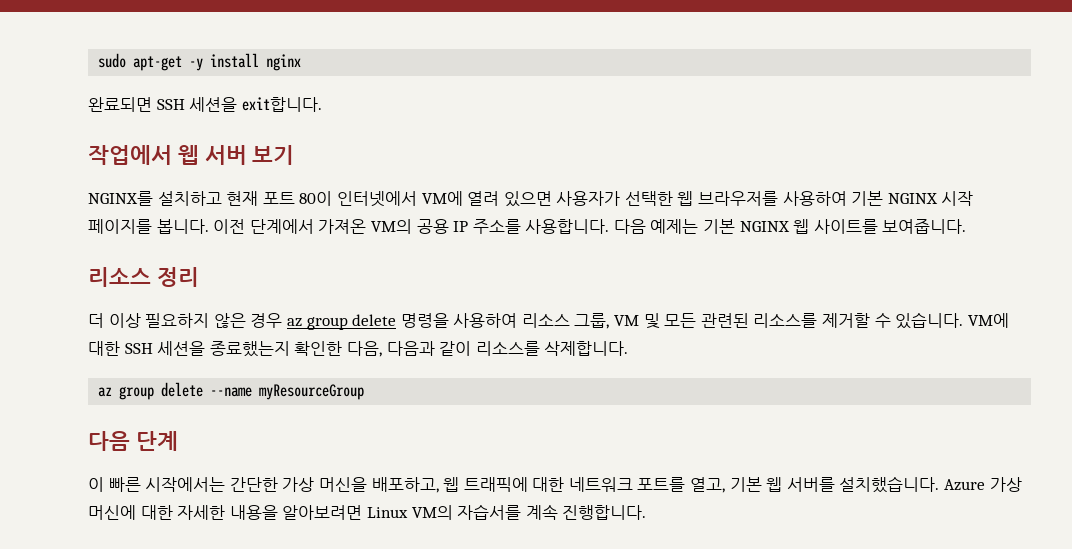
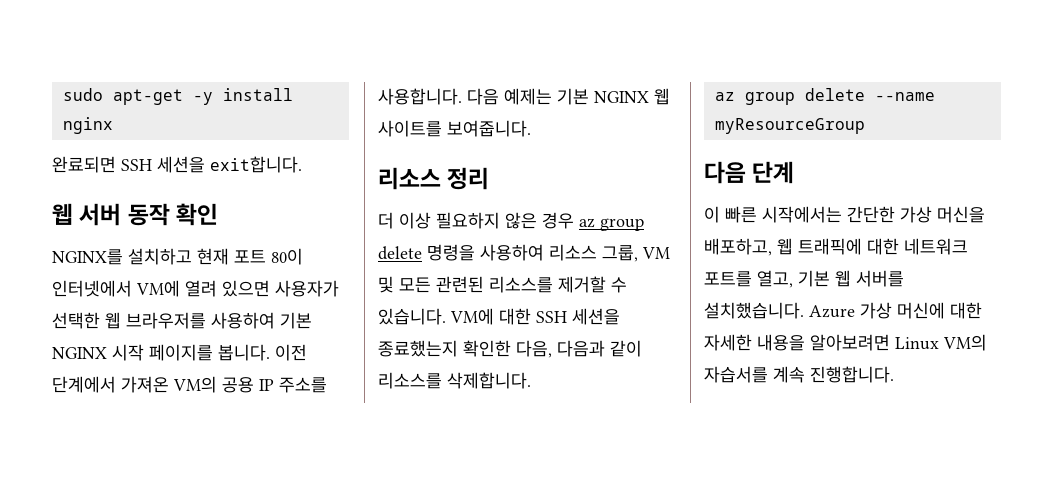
- 작업에서 웹 서버 보기
+ 웹 서버 동작 확인

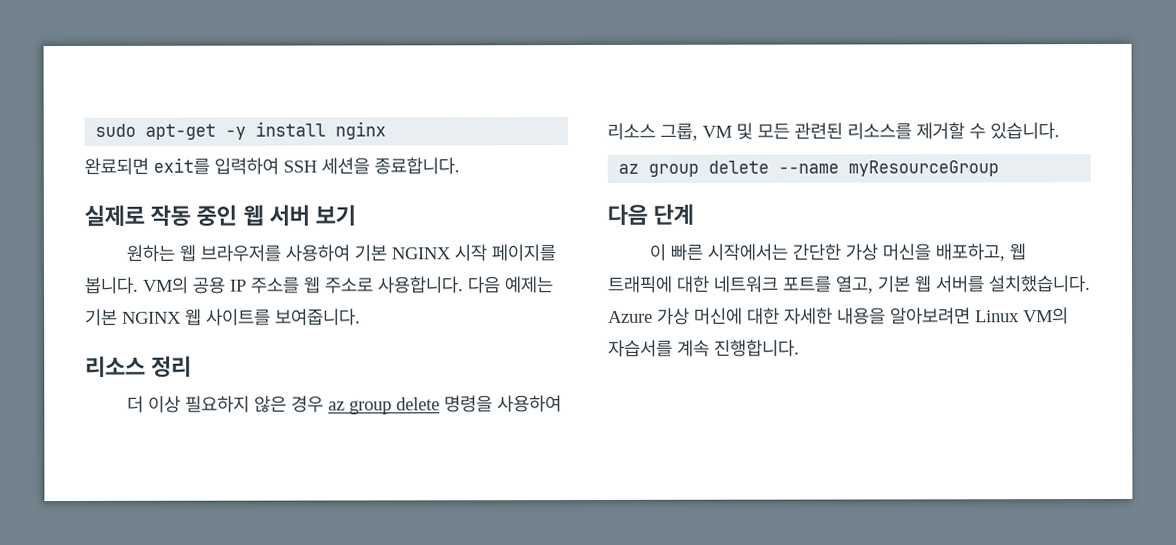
- 완료되면 SSH 세션을 exit합니다.
- 웹 서버 동작 확인
- NGINX를 설치하고 현재 포트 80이 인터넷에서 VM에 열려 있으면 사용자가 선택한 웹 브라우저를 사용하여 기본 NGINX 시작 페이지를 봅니다.
+ 완료되면 exit를 입력하여 SSH 세션을 종료합니다.
+ 실제로 작동 중인 웹 서버 보기
+ 원하는 웹 브라우저를 사용하여 기본 NGINX 시작 페이지를 봅니다.
- 이전 단계에서 가져온 VM의 공용 IP 주소를 사용합니다.
+ VM의 공용 IP 주소를 웹 주소로 사용합니다.
- VM에 대한 SSH 세션을 종료했는지 확인한 다음, 다음과 같이 리소스를 삭제합니다.

